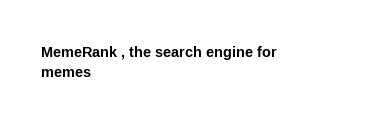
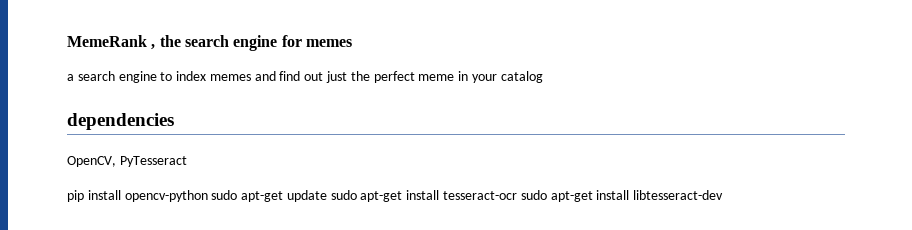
+ a search engine to index memes and find out just the perfect meme in your catalog
+ dependencies
+ OpenCV, PyTesseract
+ pip install opencv-python sudo apt-get update sudo apt-get install tesseract-ocr sudo apt-get install libtesseract-dev

